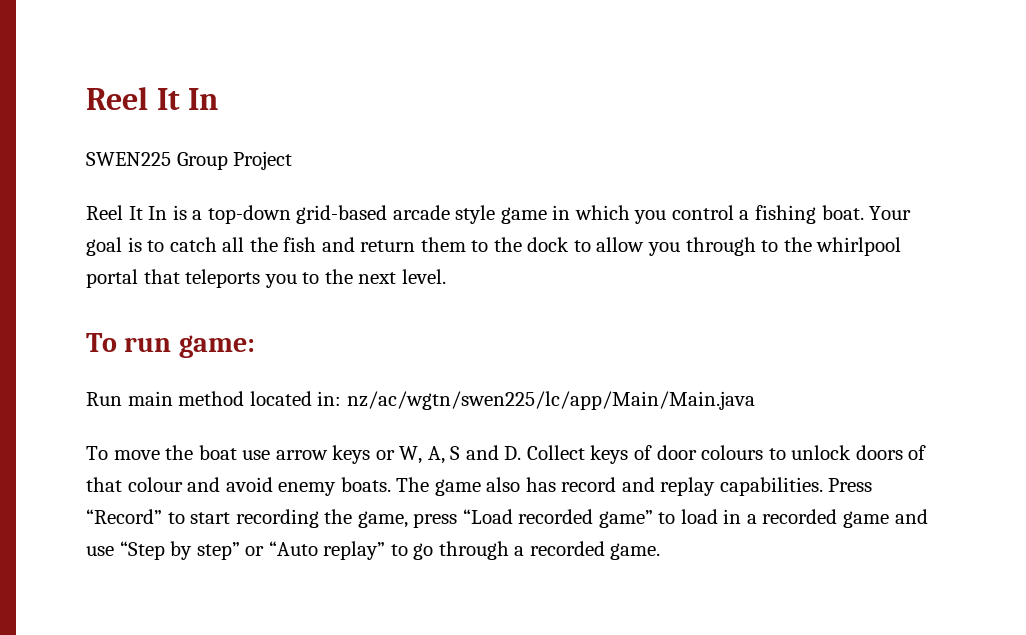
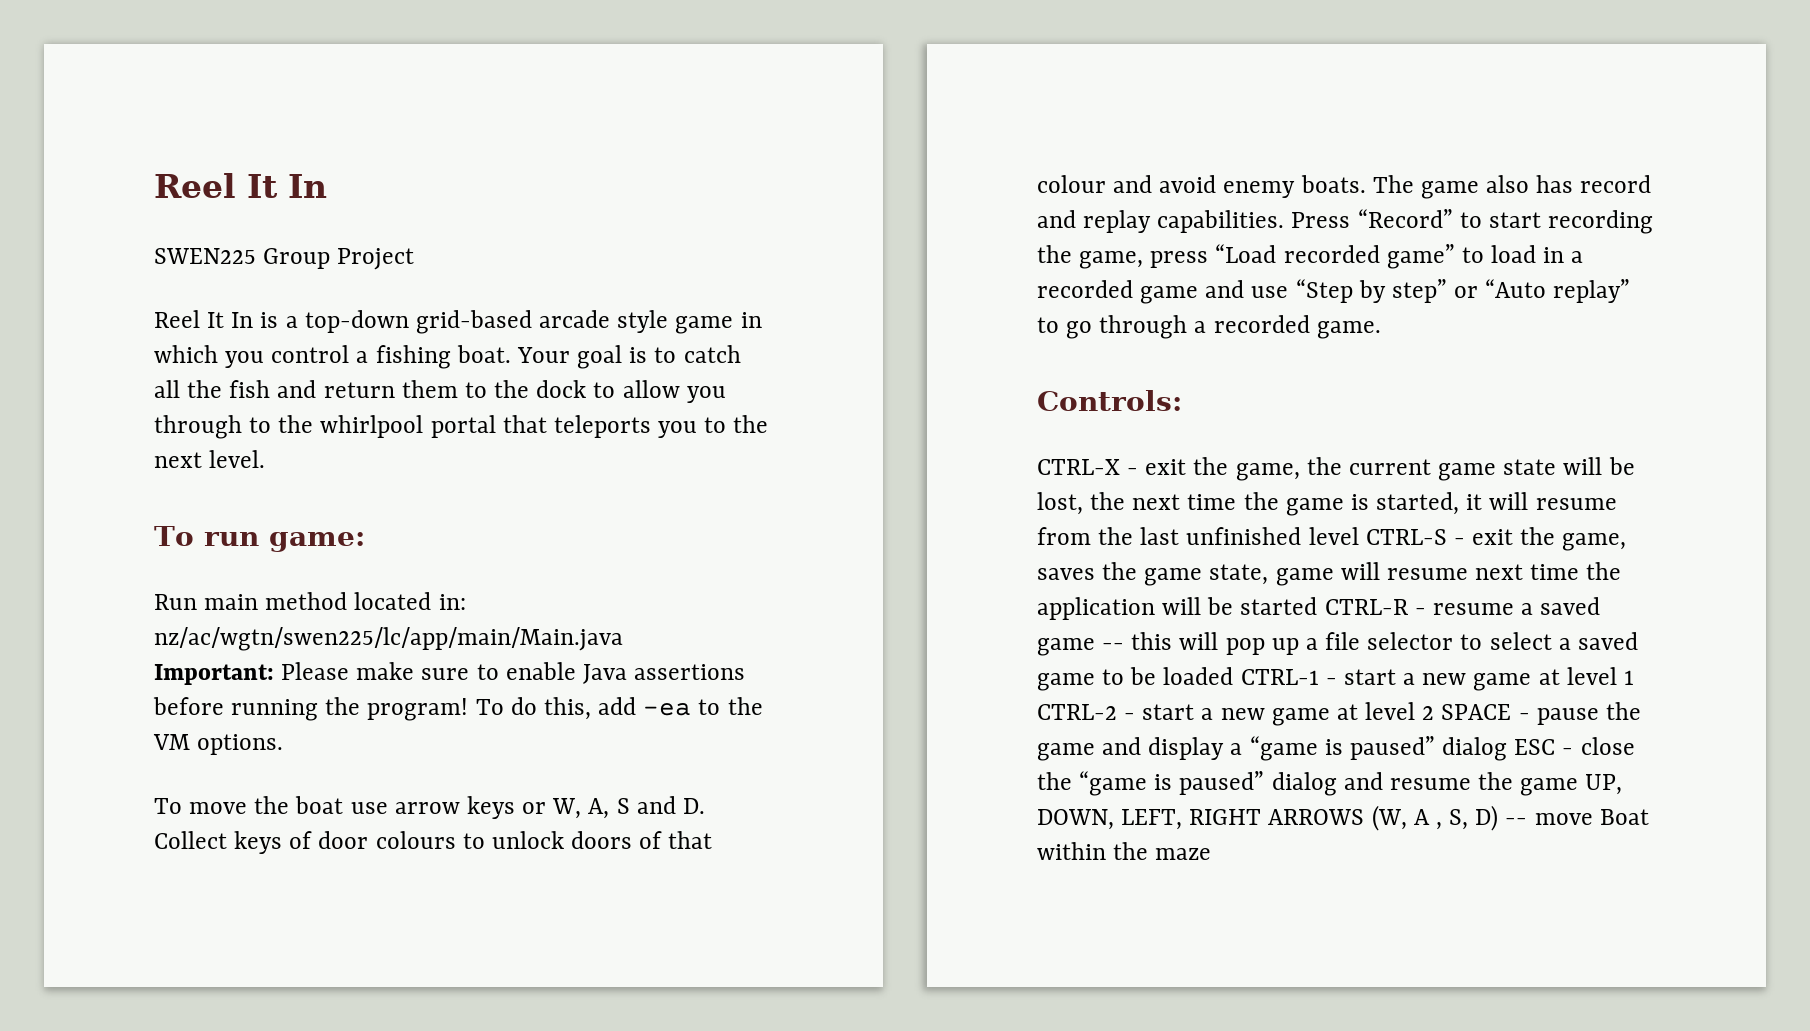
- Run main method located in: nz/ac/wgtn/swen225/lc/app/Main/Main.java
+ Run main method located in: nz/ac/wgtn/swen225/lc/app/main/Main.java
+ Important: Please make sure to enable Java assertions before running the program! To do this, add -ea to the VM options.
+ Controls:
+ CTRL-X - exit the game, the current game state will be lost, the next time the game is started, it will resume from the last unfinished level CTRL-S - exit the game, saves the game state, game will resume next time the application will be started CTRL-R - resume a saved game -- this will pop up a file selector to select a saved game to be loaded CTRL-1 - start a new game at level 1 CTRL-2 - start a new game at level 2 SPACE - pause the game and display a “game is paused” dialog ESC - close the “game is paused” dialog and resume the game UP, DOWN, LEFT, RIGHT ARROWS (W, A , S, D) -- move Boat within the maze

